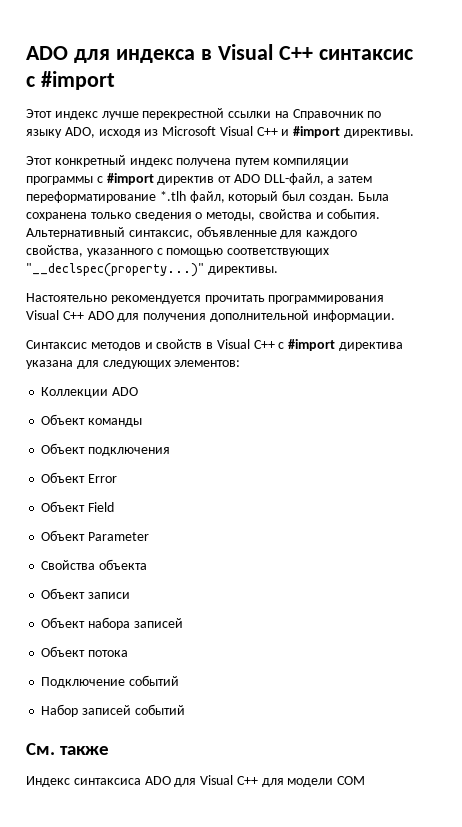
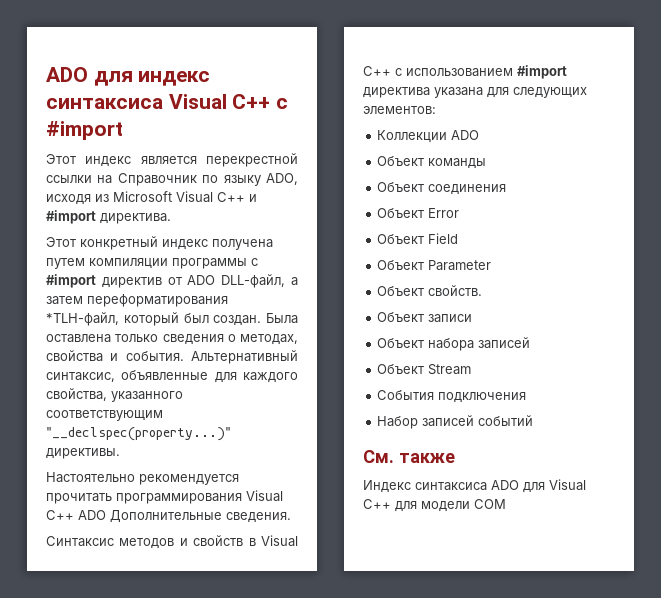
- ADO для индекса в Visual C++ синтаксис с #import
+ ADO для индекс синтаксиса Visual C++ с #import
- Этот индекс лучше перекрестной ссылки на Справочник по языку ADO, исходя из Microsoft Visual C++ и #import директивы.
+ Этот индекс является перекрестной ссылки на Справочник по языку ADO, исходя из Microsoft Visual C++ и #import директива.
- Этот конкретный индекс получена путем компиляции программы с #import директив от ADO DLL-файл, а затем переформатирование *.tlh файл, который был создан.
+ Этот конкретный индекс получена путем компиляции программы с #import директив от ADO DLL-файл, а затем переформатирования *TLH-файл, который был создан.
- Была сохранена только сведения о методы, свойства и события.
+ Была оставлена только сведения о методах, свойства и события.
- Альтернативный синтаксис, объявленные для каждого свойства, указанного с помощью соответствующих "__declspec(property...)" директивы.
+ Альтернативный синтаксис, объявленные для каждого свойства, указанного соответствующим "__declspec(property...)" директивы.
- Настоятельно рекомендуется прочитать программирования Visual C++ ADO для получения дополнительной информации.
+ Настоятельно рекомендуется прочитать программирования Visual C++ ADO Дополнительные сведения.
- Синтаксис методов и свойств в Visual C++ с #import директива указана для следующих элементов:
+ Синтаксис методов и свойств в Visual C++ с использованием #import директива указана для следующих элементов:
- Объект подключения
+ Объект соединения
- Свойства объекта
+ Объект свойств.
- Объект потока
- Подключение событий
+ Объект Stream
+ События подключения

